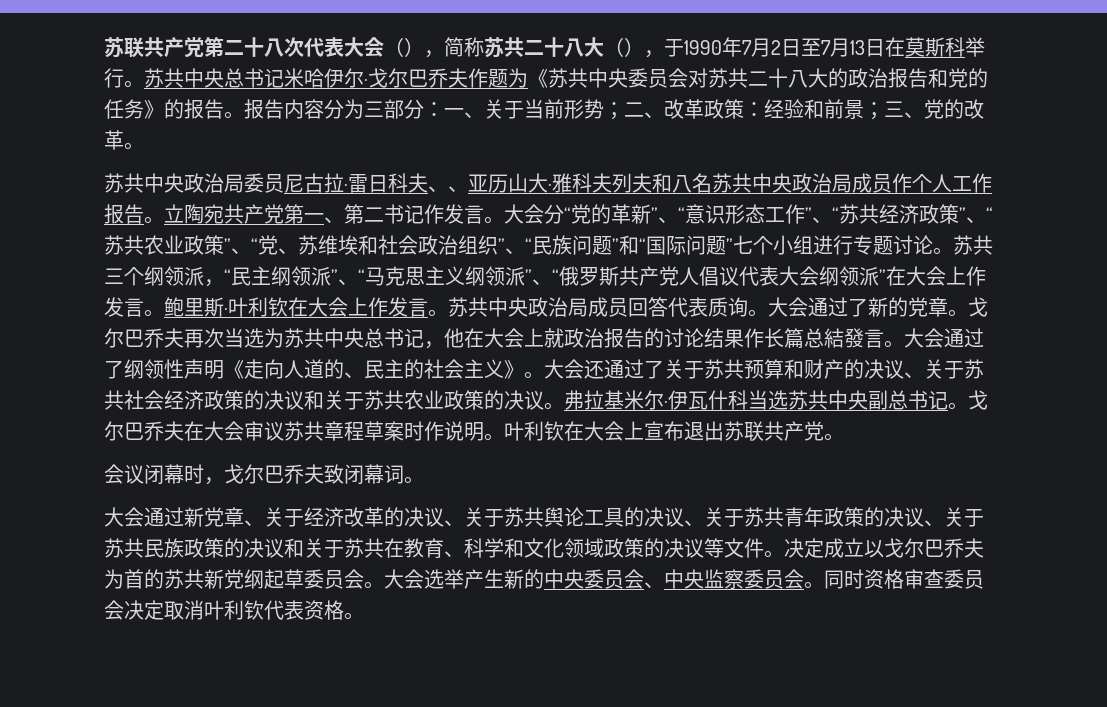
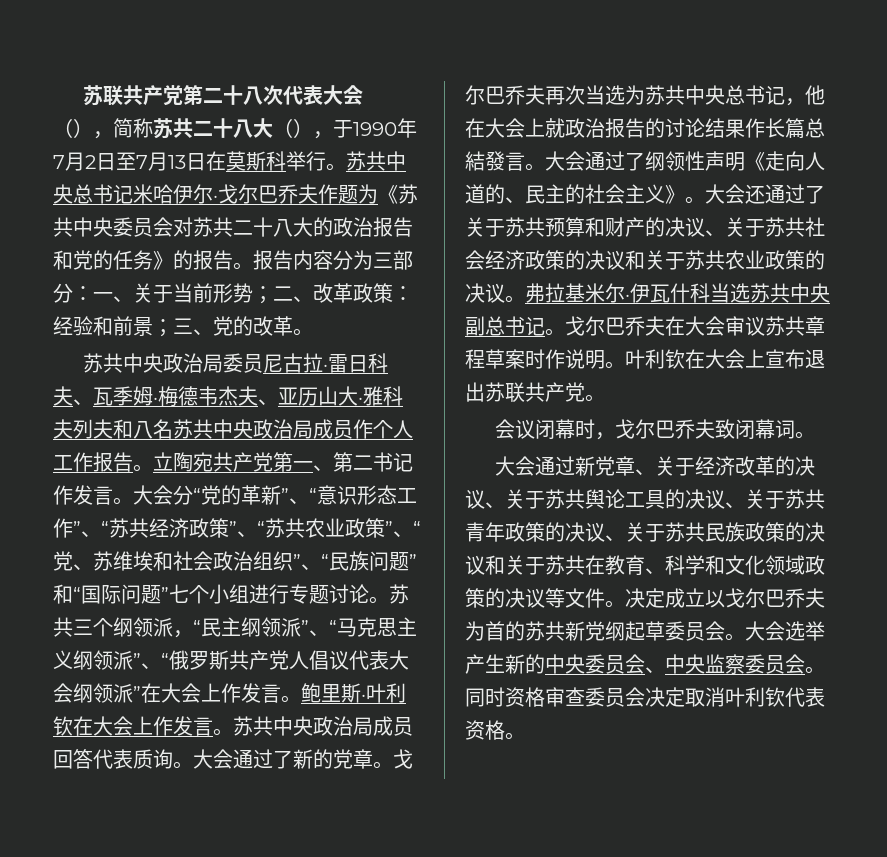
- 苏共中央政治局委员尼古拉·雷日科夫、、亚历山大·雅科夫列夫和八名苏共中央政治局成员作个人工作报告。
+ 苏共中央政治局委员尼古拉·雷日科夫、瓦季姆·梅德韦杰夫、亚历山大·雅科夫列夫和八名苏共中央政治局成员作个人工作报告。

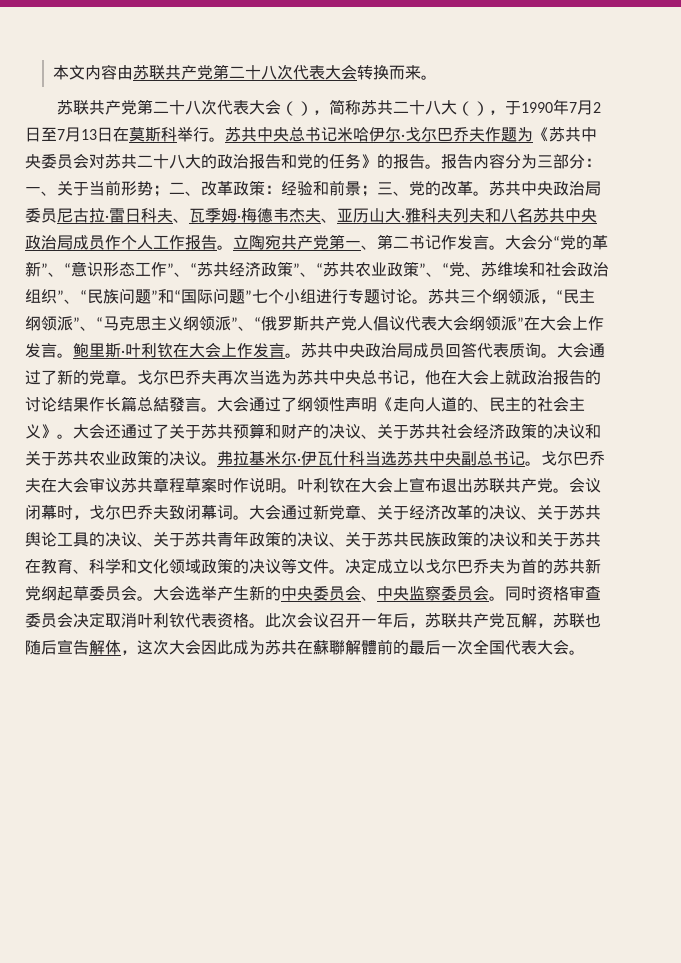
+ 本文内容由苏联共产党第二十八次代表大会转换而来。
- 报告内容分为三部分：一、关于当前形势；二、改革政策：经验和前景；三、党的改革。
- 苏共中央政治局委员尼古拉·雷日科夫、瓦季姆·梅德韦杰夫、亚历山大·雅科夫列夫和八名苏共中央政治局成员作个人工作报告。
+ 报告内容分为三部分：一、关于当前形势；二、改革政策：经验和前景；三、党的改革。苏共中央政治局委员尼古拉·雷日科夫、瓦季姆·梅德韦杰夫、亚历山大·雅科夫列夫和八名苏共中央政治局成员作个人工作报告。
- 叶利钦在大会上宣布退出苏联共产党。
- 会议闭幕时，戈尔巴乔夫致闭幕词。
- 大会通过新党章、关于经济改革的决议、关于苏共舆论工具的决议、关于苏共青年政策的决议、关于苏共民族政策的决议和关于苏共在教育、科学和文化领域政策的决议等文件。
+ 叶利钦在大会上宣布退出苏联共产党。会议闭幕时，戈尔巴乔夫致闭幕词。大会通过新党章、关于经济改革的决议、关于苏共舆论工具的决议、关于苏共青年政策的决议、关于苏共民族政策的决议和关于苏共在教育、科学和文化领域政策的决议等文件。
+ 此次会议召开一年后，苏联共产党瓦解，苏联也随后宣告解体，这次大会因此成为苏共在蘇聯解體前的最后一次全国代表大会。

